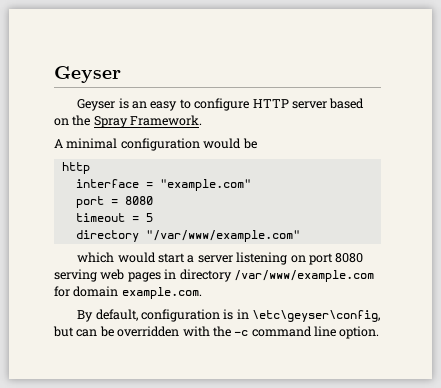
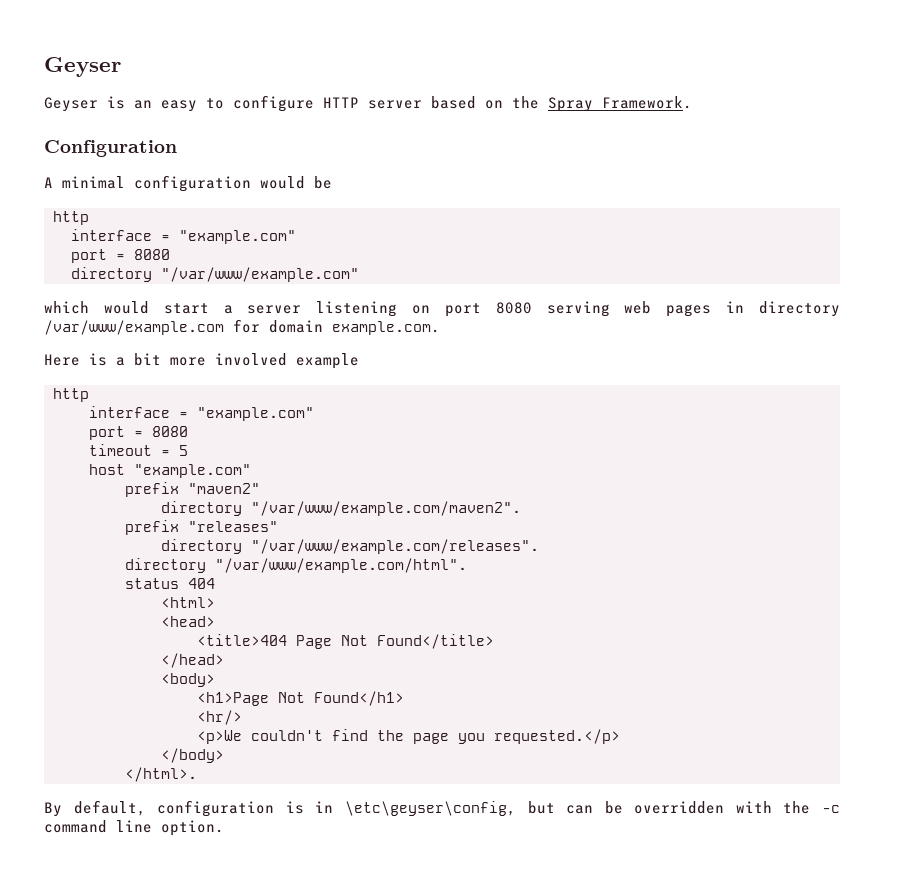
+ Configuration
- timeout = 5
+ Here is a bit more involved example
+ http
+ interface = "example.com"
+ port = 8080
+ timeout = 5
+ host "example.com"
+ prefix "maven2"
+ directory "/var/www/example.com/maven2".
+ prefix "releases"
+ directory "/var/www/example.com/releases".
+ directory "/var/www/example.com/html".
+ status 404
+ <html>
+ <head>
+ <title>404 Page Not Found</title>
+ </head>
+ <body>
+ <h1>Page Not Found</h1>
+ <hr/>
+ <p>We couldn't find the page you requested.</p>
+ </body>
+ </html>.

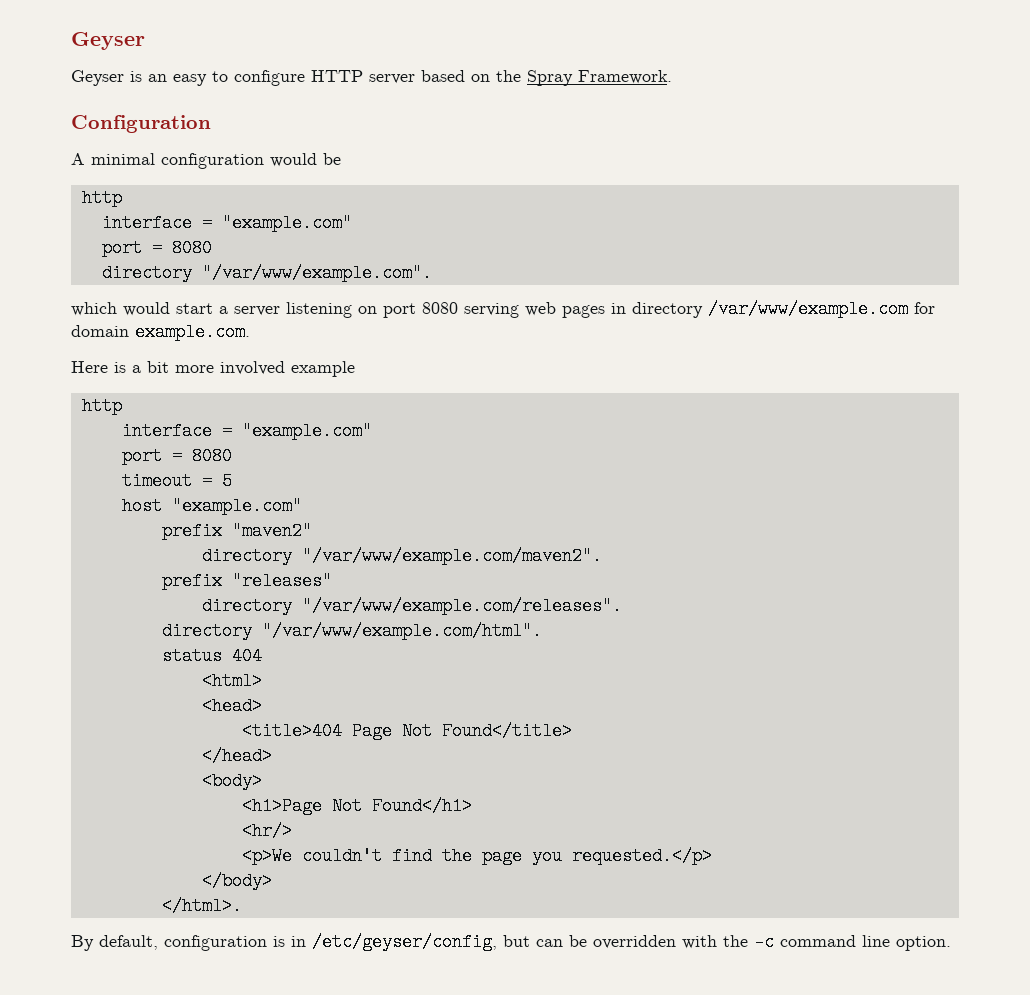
- directory "/var/www/example.com"
+ directory "/var/www/example.com".
- By default, configuration is in \etc\geyser\config, but can be overridden with the -c command line option.
+ By default, configuration is in /etc/geyser/config, but can be overridden with the -c command line option.

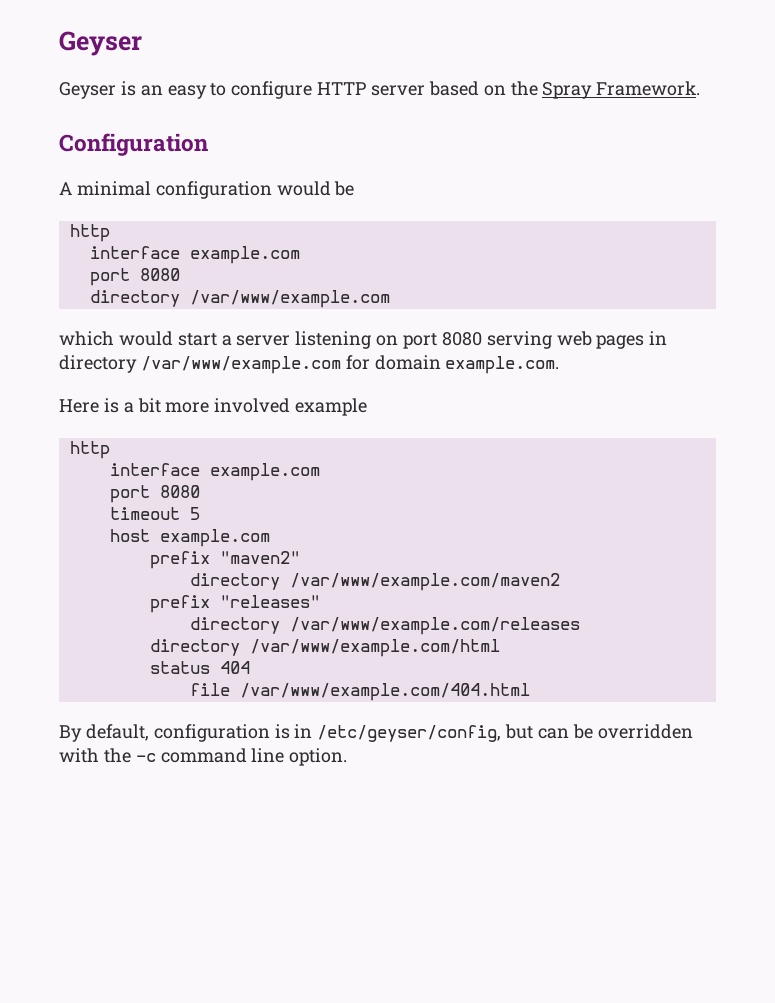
  A minimal configuration would be
  http
- interface = "example.com"
- port = 8080
- directory "/var/www/example.com".
+ interface example.com
+ port 8080
+ directory /var/www/example.com
  Here is a bit more involved example
  http
- interface = "example.com"
- port = 8080
+ interface example.com
+ port 8080
- timeout = 5
+ timeout 5
- host "example.com"
+ host example.com
- directory "/var/www/example.com/maven2".
+ directory /var/www/example.com/maven2
- directory "/var/www/example.com/releases".
- directory "/var/www/example.com/html".
+ directory /var/www/example.com/releases
+ directory /var/www/example.com/html
- <html>
- <head>
- <title>404 Page Not Found</title>
- </head>
- <body>
- <h1>Page Not Found</h1>
- <hr/>
- <p>We couldn't find the page you requested.</p>
- </body>
- </html>.
+ file /var/www/example.com/404.html

